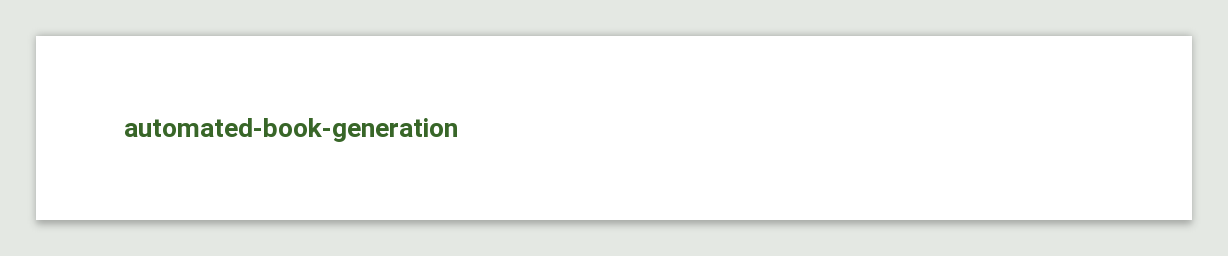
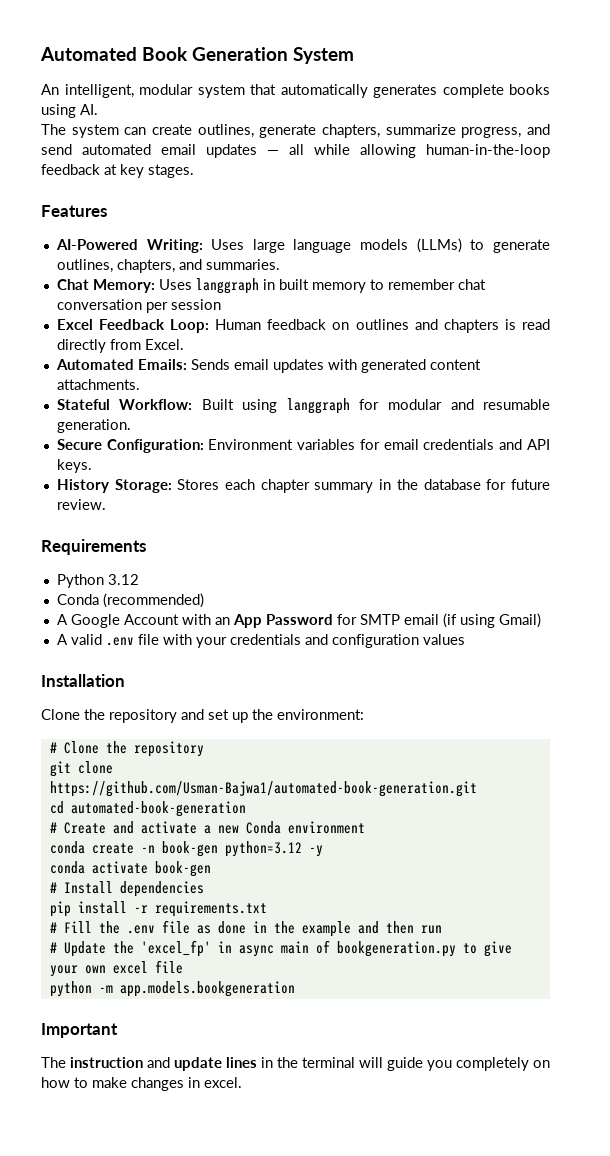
- automated-book-generation
+ Automated Book Generation System
+ An intelligent, modular system that automatically generates complete books using AI.
+ The system can create outlines, generate chapters, summarize progress, and send automated email updates — all while allowing human-in-the-loop feedback at key stages.
+ Features
+ AI-Powered Writing: Uses large language models (LLMs) to generate outlines, chapters, and summaries.
+ Chat Memory: Uses langgraph in built memory to remember chat conversation per session
+ Excel Feedback Loop: Human feedback on outlines and chapters is read directly from Excel.
+ Automated Emails: Sends email updates with generated content attachments.
+ Stateful Workflow: Built using langgraph for modular and resumable generation.
+ Secure Configuration: Environment variables for email credentials and API keys.
+ History Storage: Stores each chapter summary in the database for future review.
+ Requirements
+ Python 3.12
+ Conda (recommended)
+ A Google Account with an App Password for SMTP email (if using Gmail)
+ A valid .env file with your credentials and configuration values
+ Installation
+ Clone the repository and set up the environment:
+ # Clone the repository
+ git clone https://github.com/Usman-Bajwa1/automated-book-generation.git
+ cd automated-book-generation
+ # Create and activate a new Conda environment
+ conda create -n book-gen python=3.12 -y
+ conda activate book-gen
+ # Install dependencies
+ pip install -r requirements.txt
+ # Fill the .env file as done in the example and then run
+ # Update the 'excel_fp' in async main of bookgeneration.py to give your own excel file
+ python -m app.models.bookgeneration
+ Important
+ The instruction and update lines in the terminal will guide you completely on how to make changes in excel.

